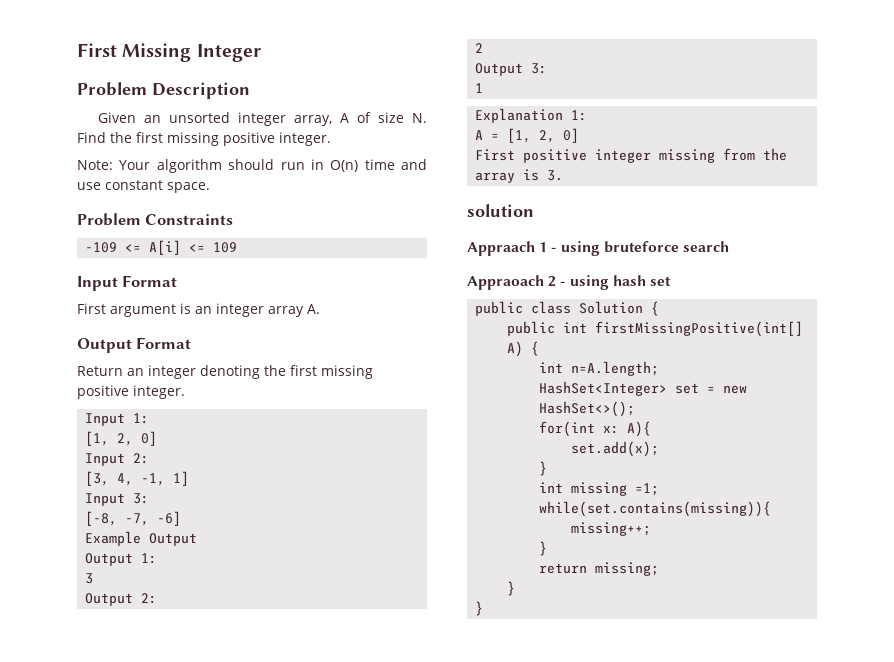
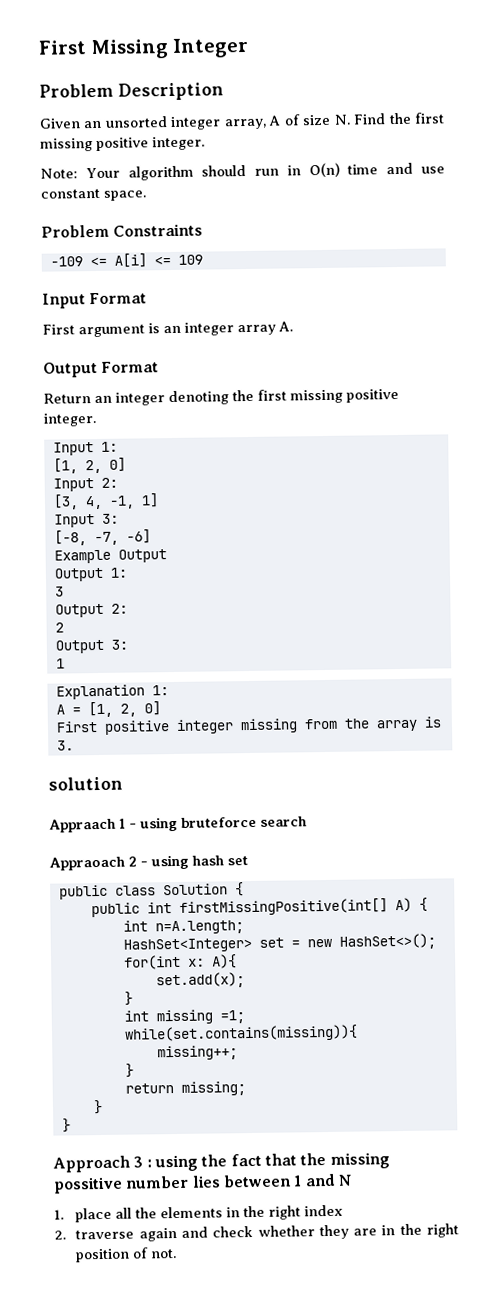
+ Approach 3 : using the fact that the missing possitive number lies between 1 and N
+ 1. place all the elements in the right index
+ 2. traverse again and check whether they are in the right position of not.

